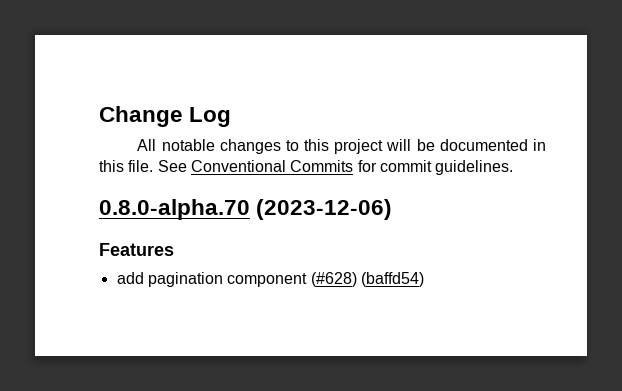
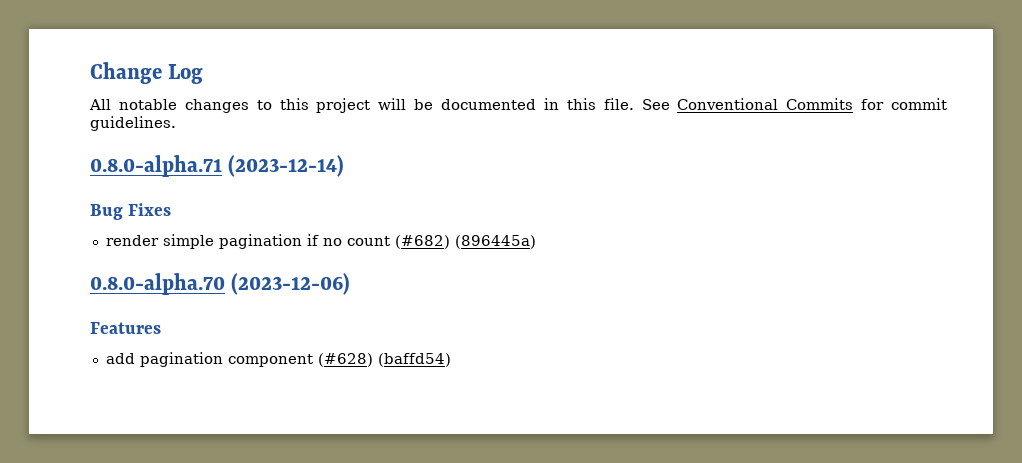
+ 0.8.0-alpha.71 (2023-12-14)
+ Bug Fixes
+ render simple pagination if no count (#682) (896445a)

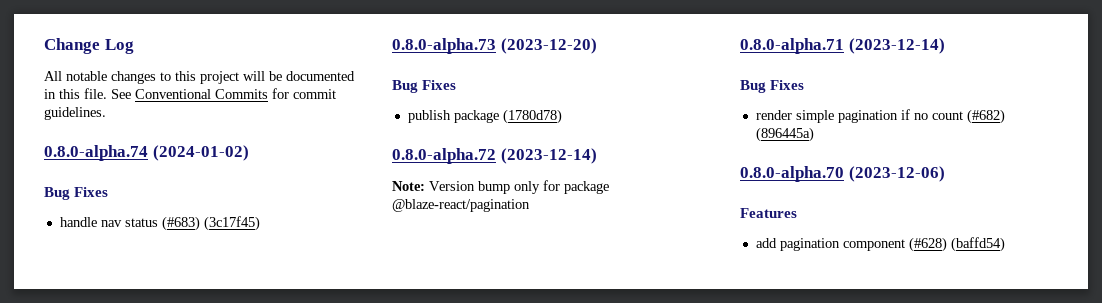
+ 0.8.0-alpha.74 (2024-01-02)
+ Bug Fixes
+ handle nav status (#683) (3c17f45)
+ 0.8.0-alpha.73 (2023-12-20)
+ Bug Fixes
+ publish package (1780d78)
+ 0.8.0-alpha.72 (2023-12-14)
+ Note: Version bump only for package @blaze-react/pagination

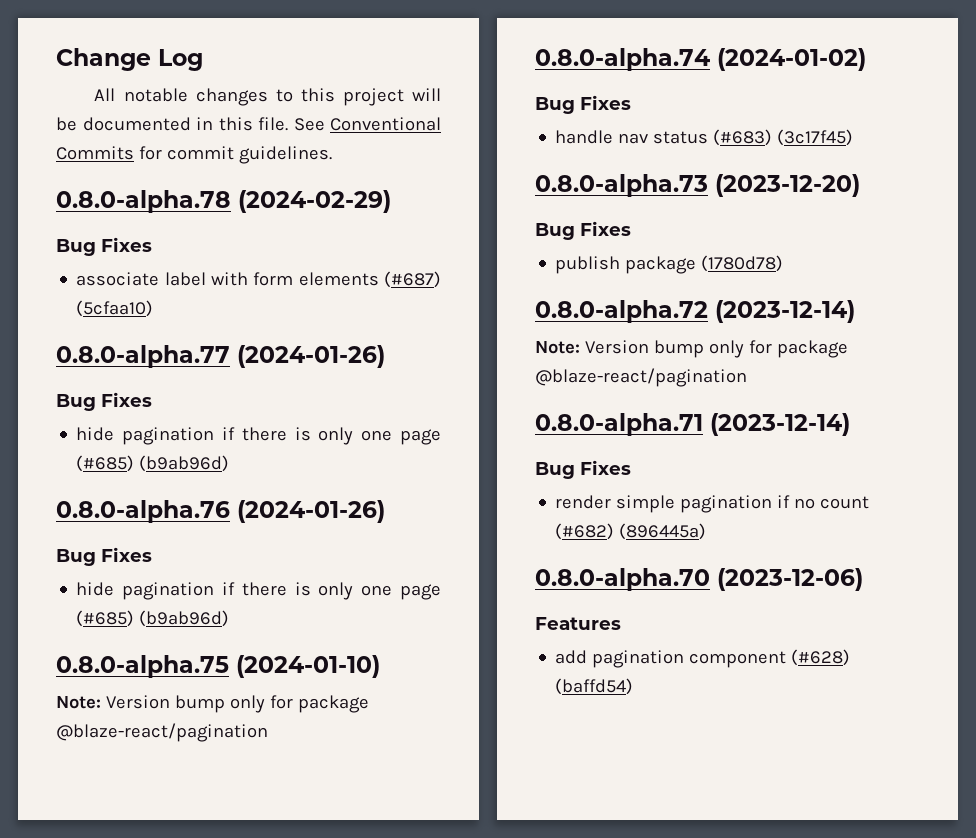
+ 0.8.0-alpha.78 (2024-02-29)
+ Bug Fixes
+ associate label with form elements (#687) (5cfaa10)
+ 0.8.0-alpha.77 (2024-01-26)
+ Bug Fixes
+ hide pagination if there is only one page (#685) (b9ab96d)
+ 0.8.0-alpha.76 (2024-01-26)
+ Bug Fixes
+ hide pagination if there is only one page (#685) (b9ab96d)
+ 0.8.0-alpha.75 (2024-01-10)
+ Note: Version bump only for package @blaze-react/pagination

